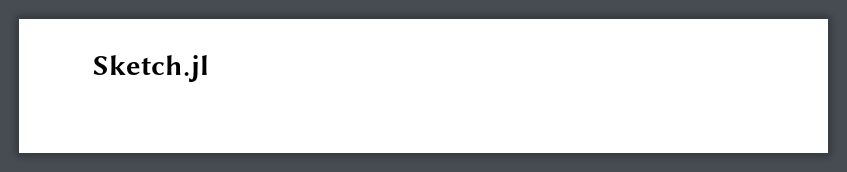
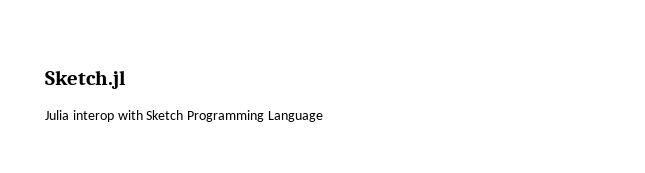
+ Julia interop with Sketch Programming Language

